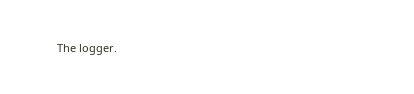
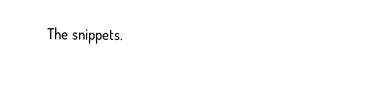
- The logger.
+ The snippets.

